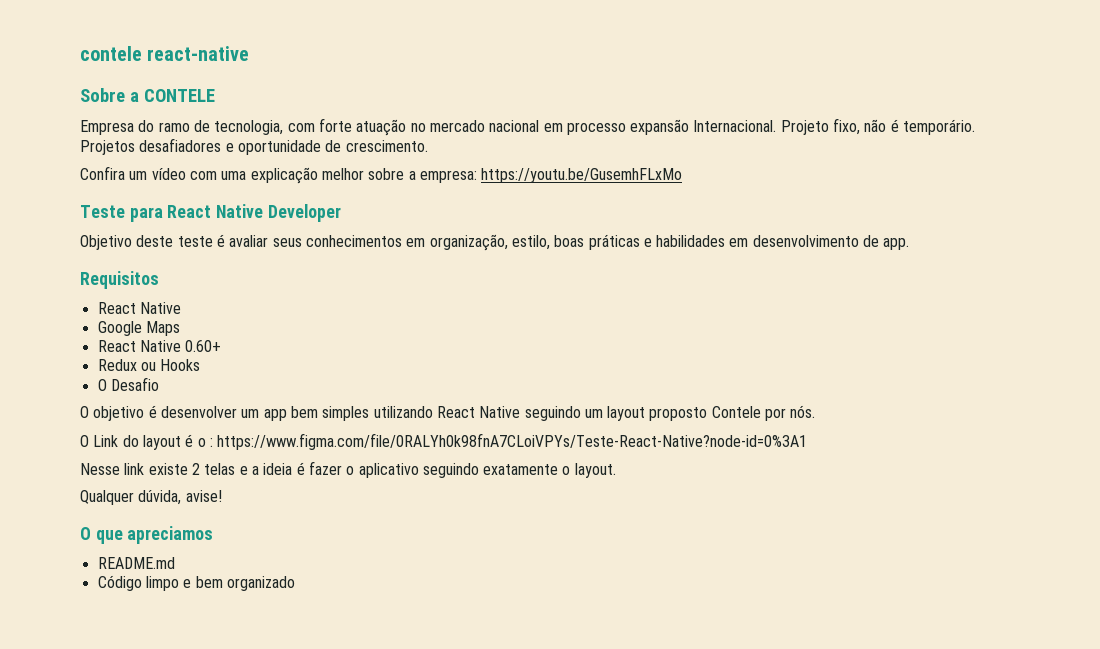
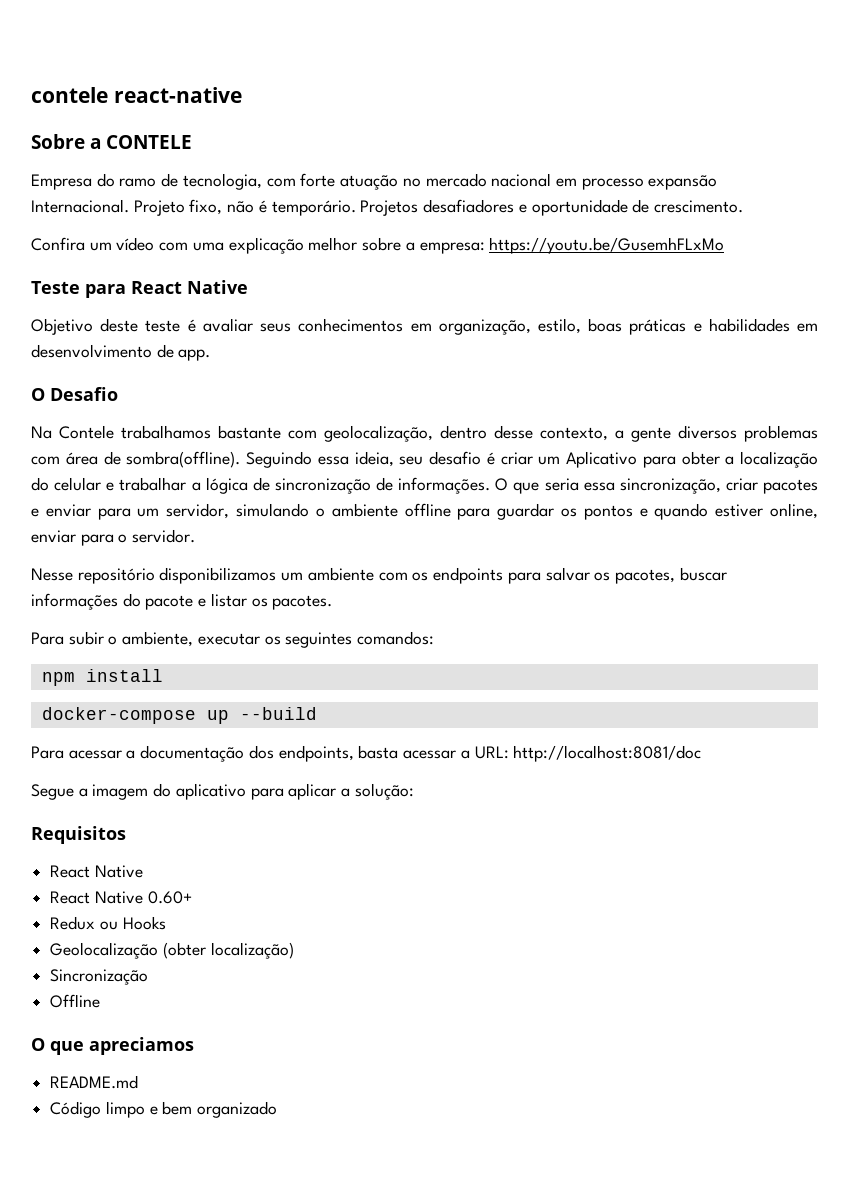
- Teste para React Native Developer
+ Teste para React Native
+ O Desafio
+ Na Contele trabalhamos bastante com geolocalização, dentro desse contexto, a gente diversos problemas com área de sombra(offline). Seguindo essa ideia, seu desafio é criar um Aplicativo para obter a localização do celular e trabalhar a lógica de sincronização de informações. O que seria essa sincronização, criar pacotes e enviar para um servidor, simulando o ambiente offline para guardar os pontos e quando estiver online, enviar para o servidor.
+ Nesse repositório disponibilizamos um ambiente com os endpoints para salvar os pacotes, buscar informações do pacote e listar os pacotes.
+ Para subir o ambiente, executar os seguintes comandos:
+ npm install
+ docker-compose up --build
+ Para acessar a documentação dos endpoints, basta acessar a URL: http://localhost:8081/doc
+ Segue a imagem do aplicativo para aplicar a solução:
- Google Maps
- O Desafio
- O objetivo é desenvolver um app bem simples utilizando React Native seguindo um layout proposto Contele por nós.
- O Link do layout é o : https://www.figma.com/file/0RALYh0k98fnA7CLoiVPYs/Teste-React-Native?node-id=0%3A1
- Nesse link existe 2 telas e a ideia é fazer o aplicativo seguindo exatamente o layout.
- Qualquer dúvida, avise!
+ Geolocalização (obter localização)
+ Sincronização
+ Offline

